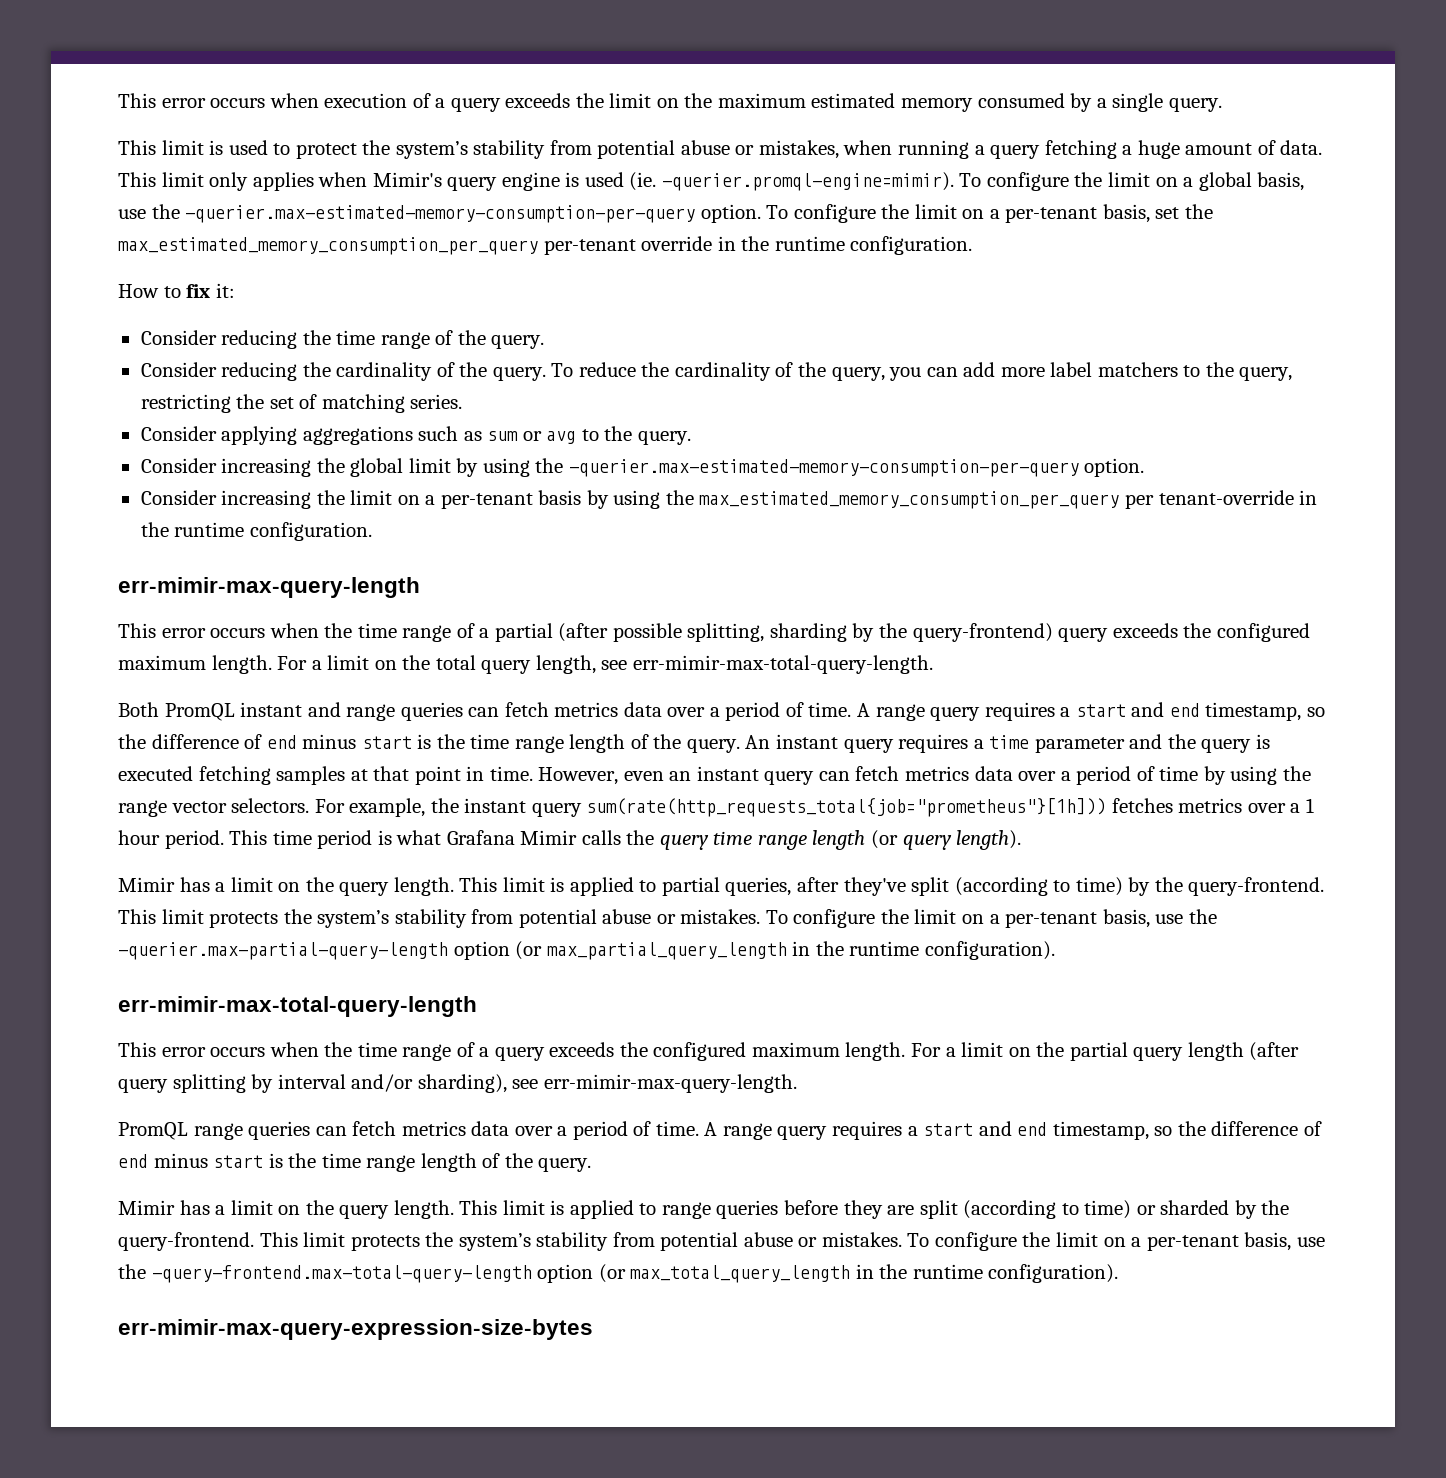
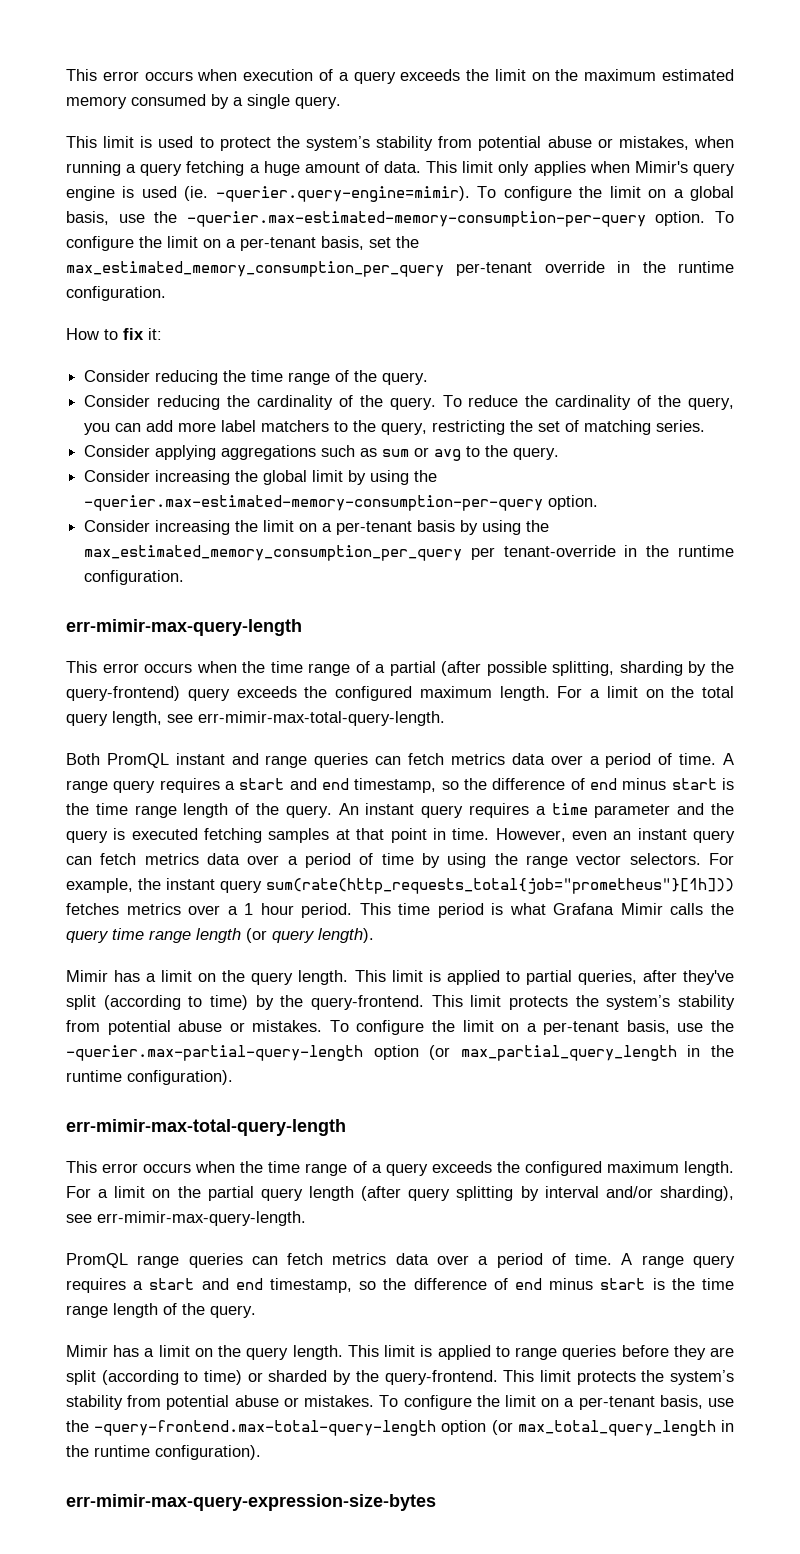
- This limit only applies when Mimir's query engine is used (ie. -querier.promql-engine=mimir). To configure the limit on a global basis, use the -querier.max-estimated-memory-consumption-per-query option.
+ This limit only applies when Mimir's query engine is used (ie. -querier.query-engine=mimir). To configure the limit on a global basis, use the -querier.max-estimated-memory-consumption-per-query option.

